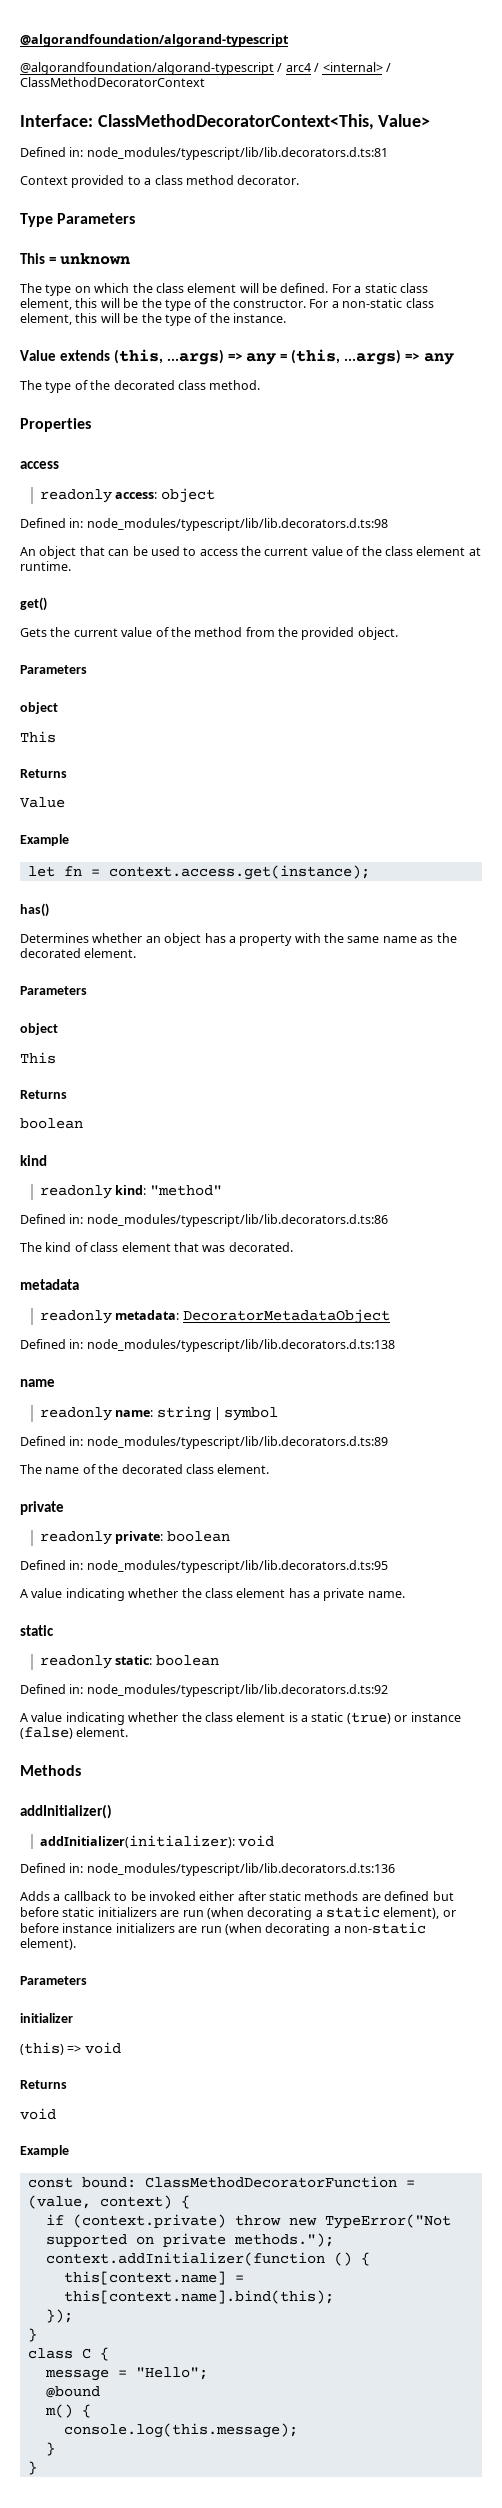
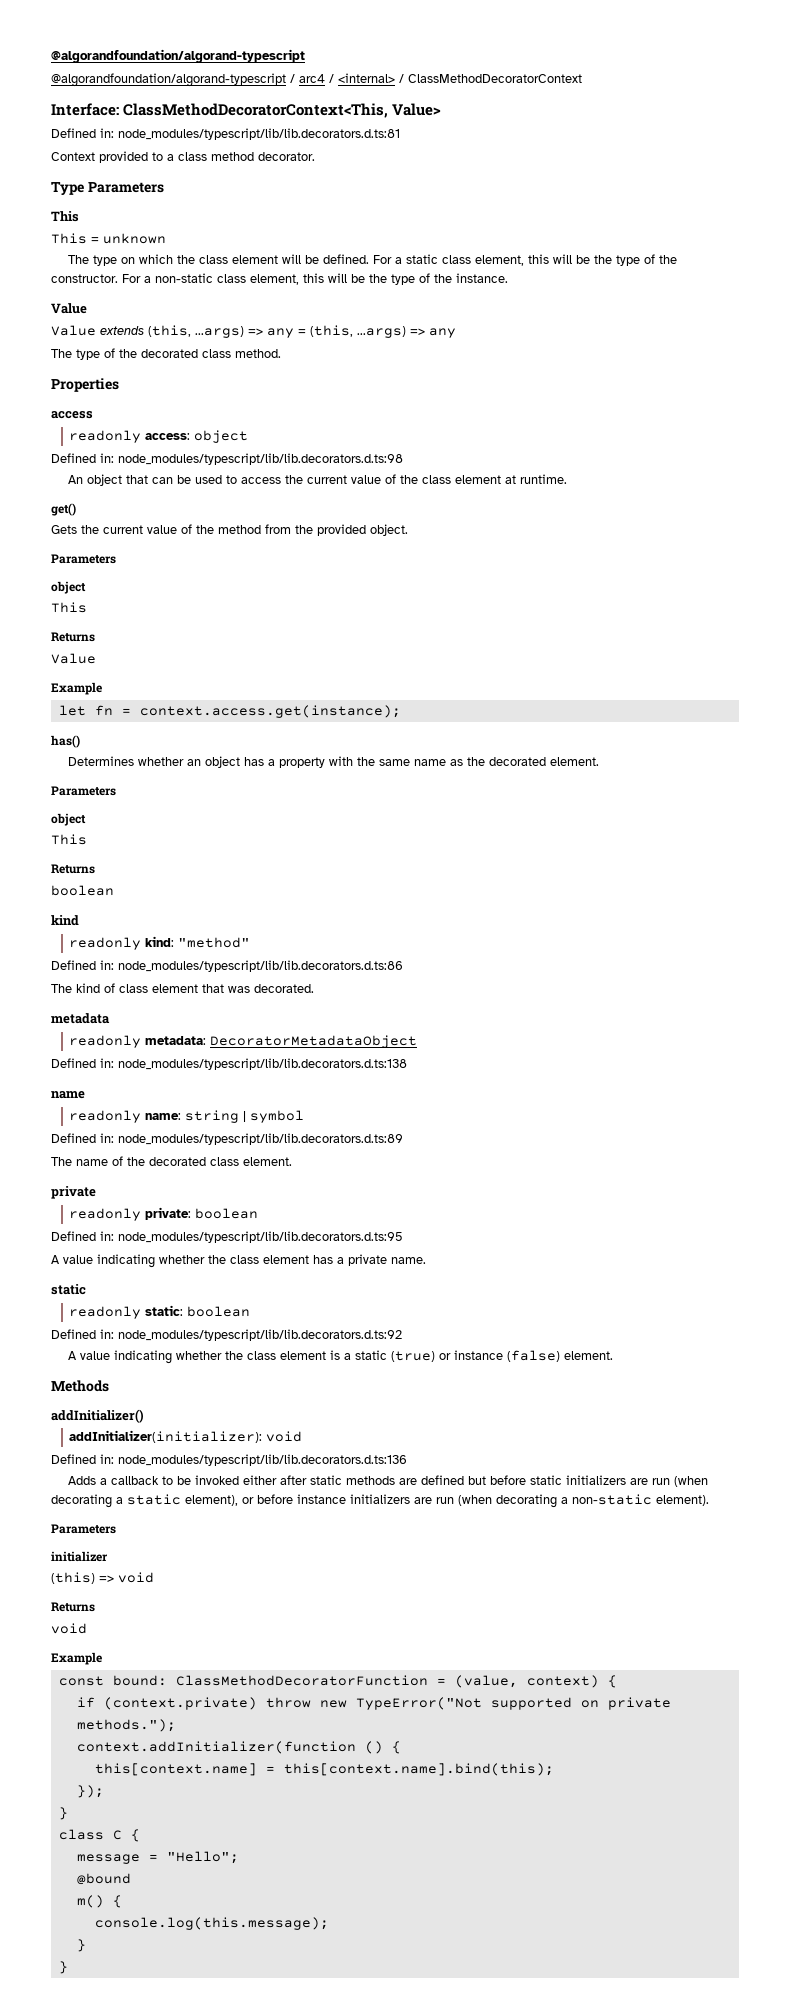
  Type Parameters
+ This
  For a non-static class element, this will be the type of the instance.
+ Value

